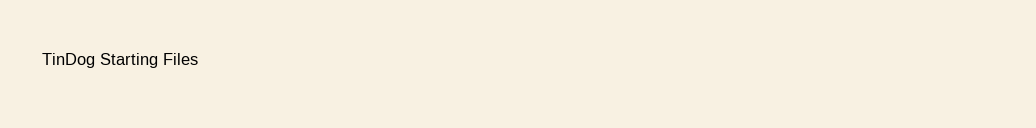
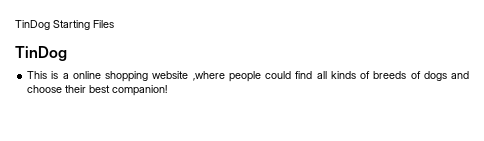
  TinDog Starting Files
+ TinDog
+ This is a online shopping website ,where people could find all kinds of breeds of dogs and choose their best companion!

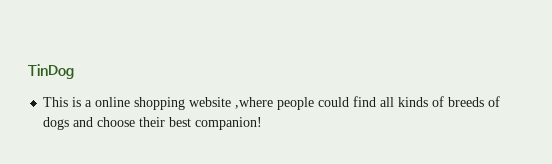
- TinDog Starting Files

